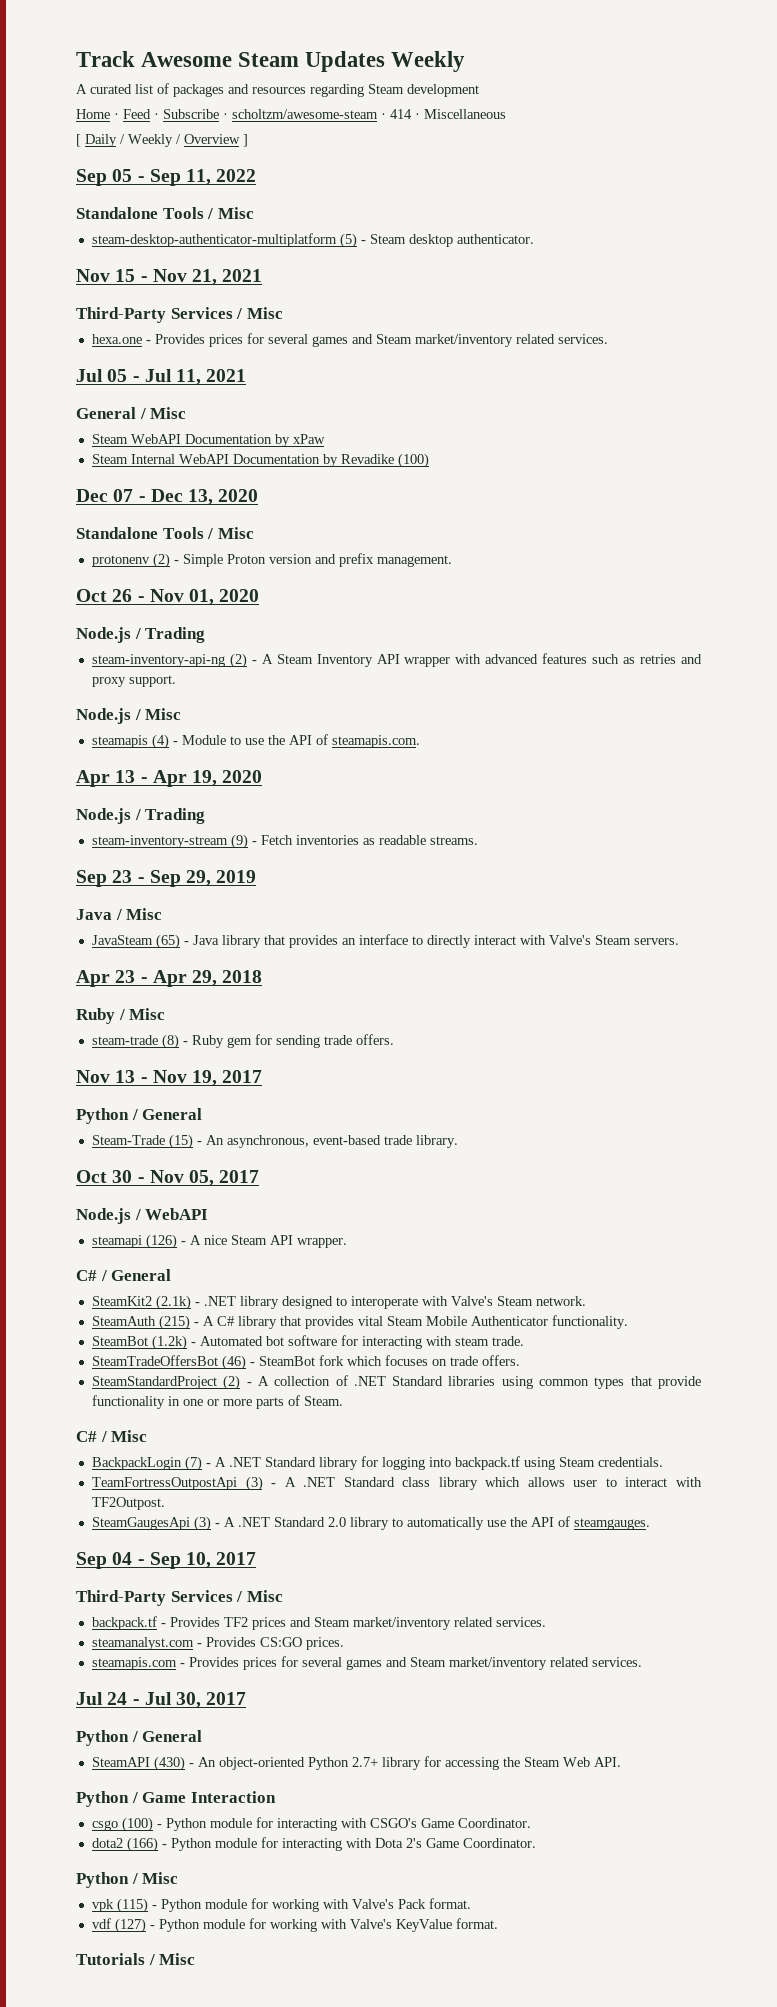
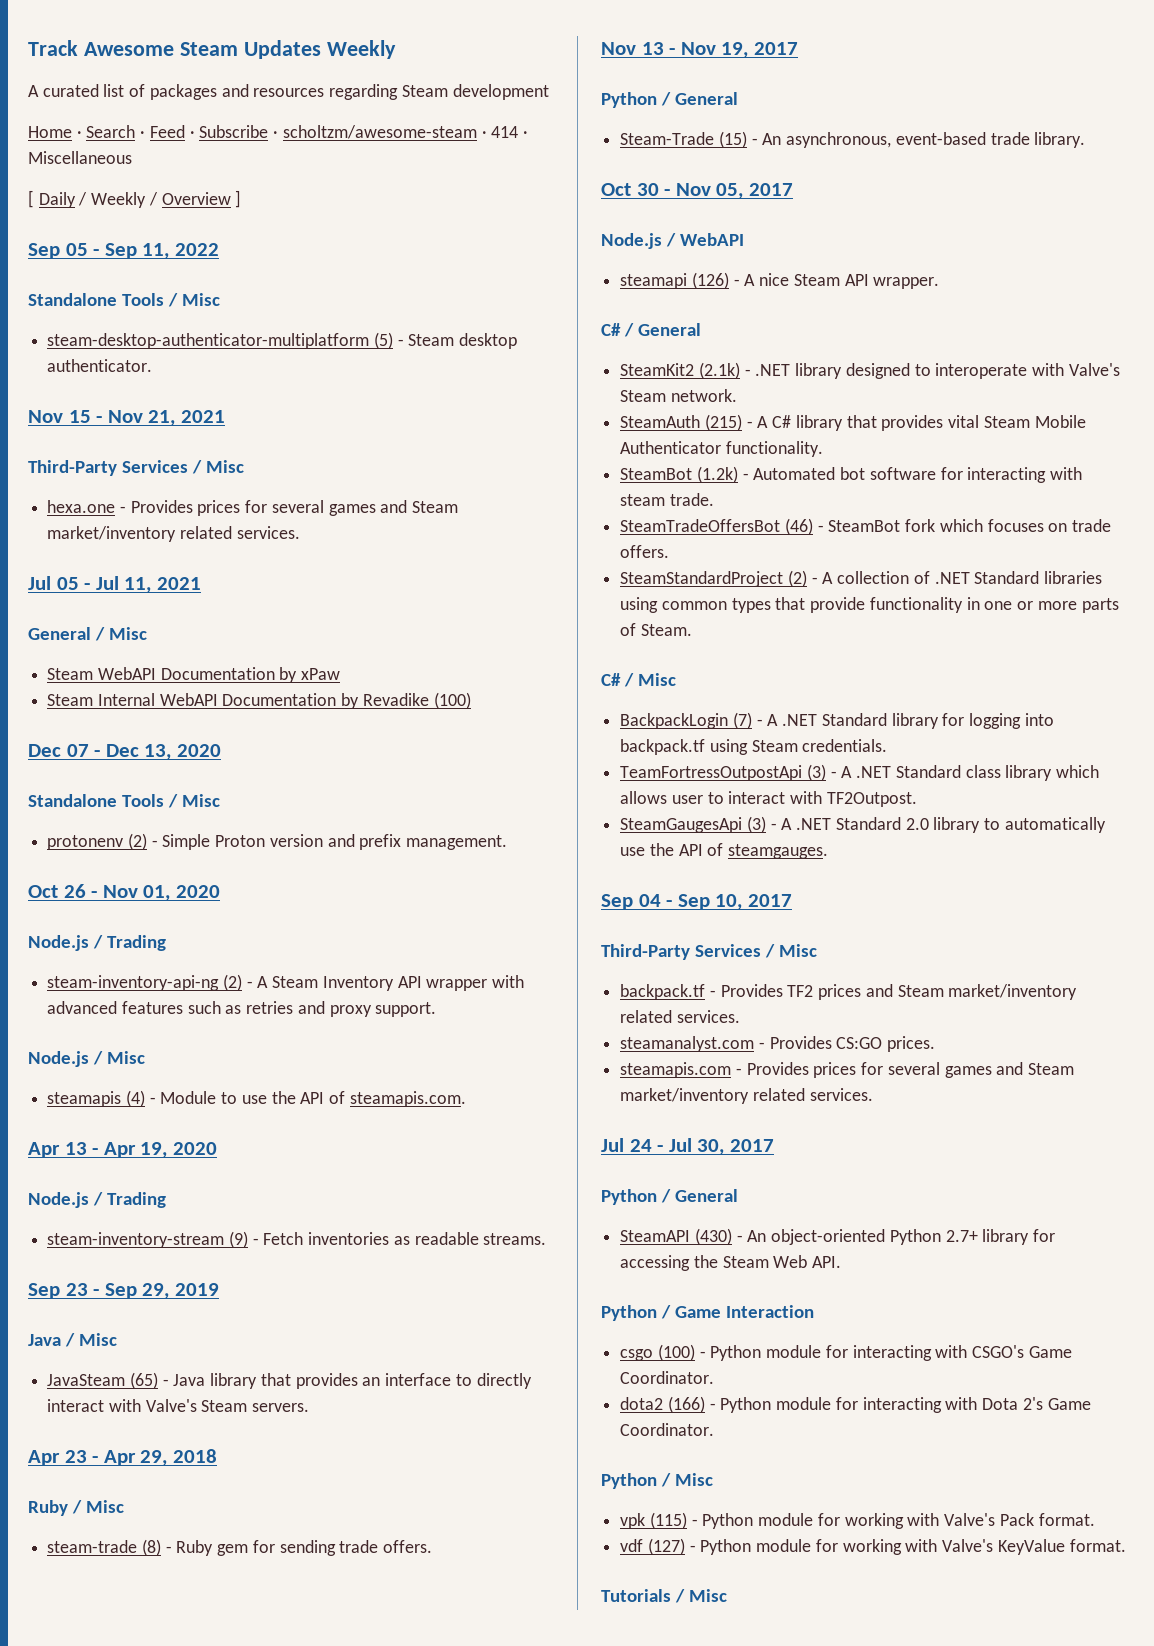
- Home · Feed · Subscribe · scholtzm/awesome-steam · 414 · Miscellaneous
+ Home · Search · Feed · Subscribe · scholtzm/awesome-steam · 414 · Miscellaneous

